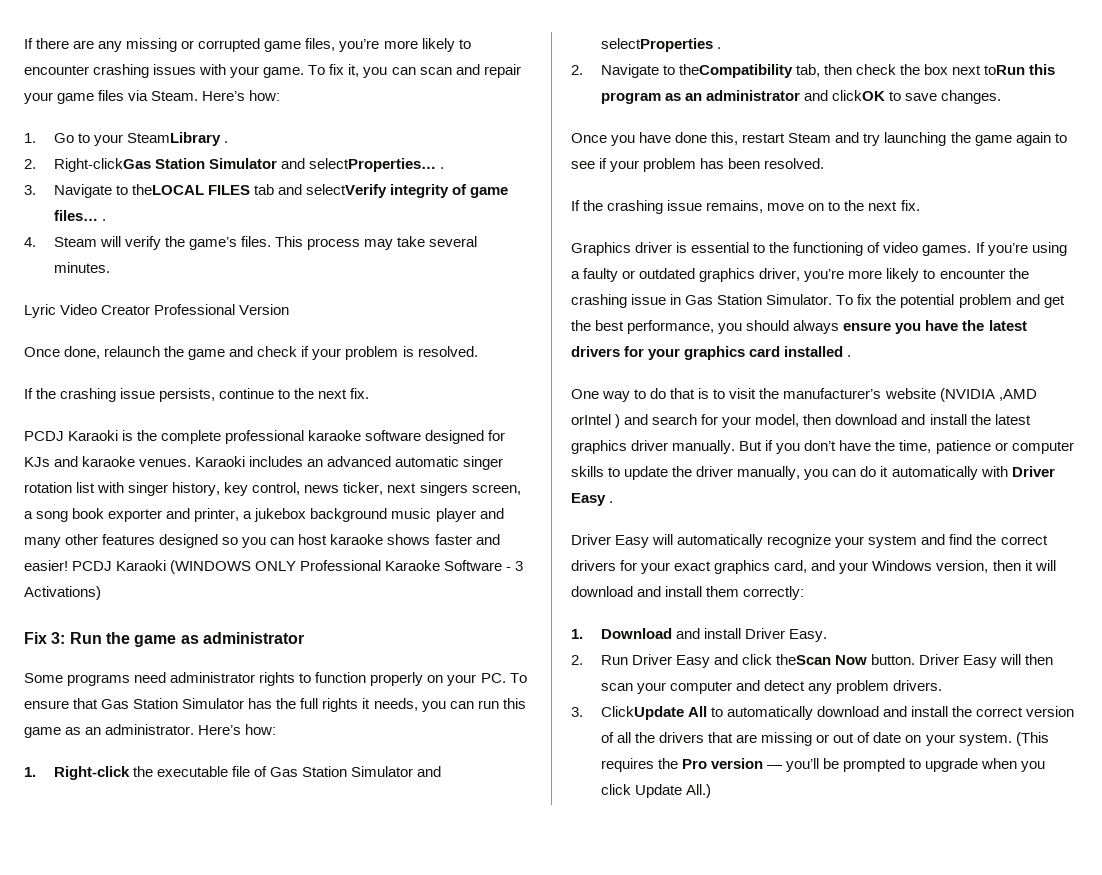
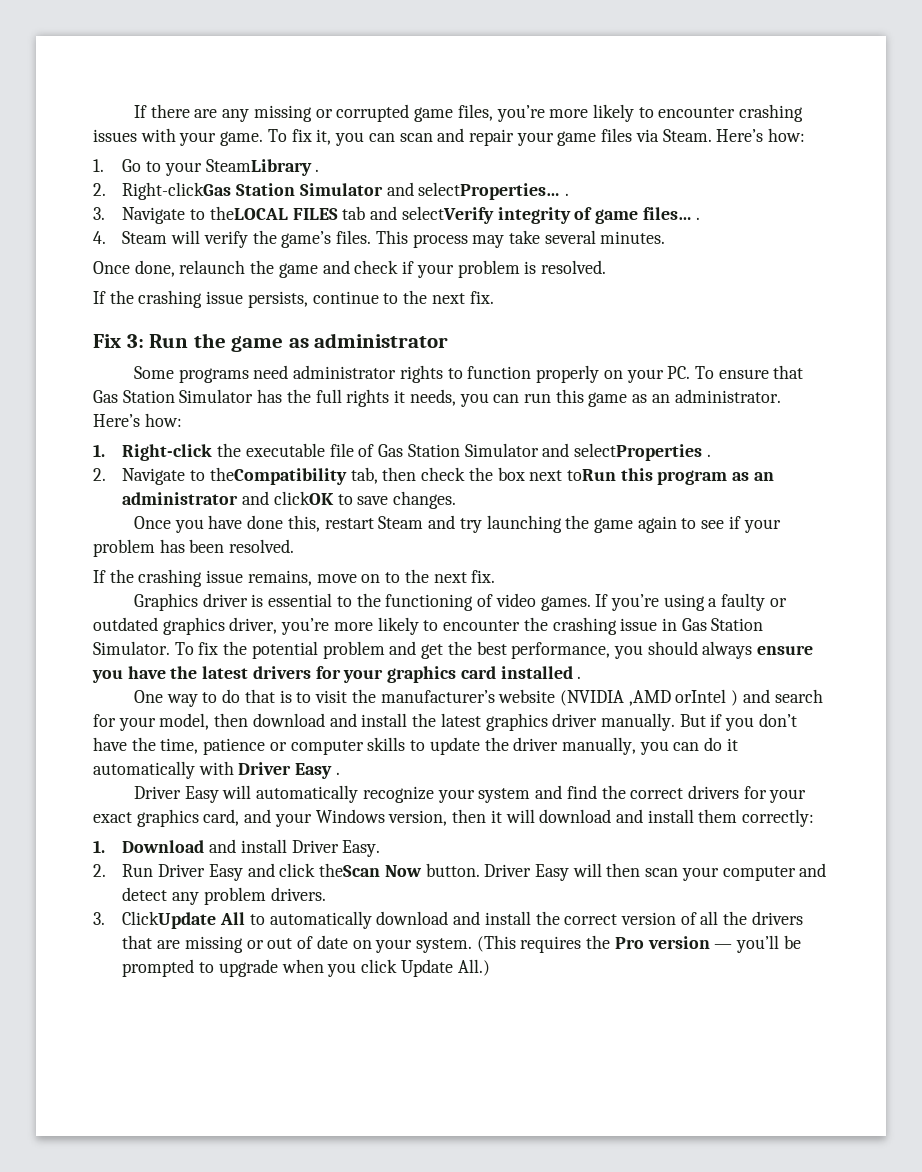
- Lyric Video Creator Professional Version
- PCDJ Karaoki is the complete professional karaoke software designed for KJs and karaoke venues. Karaoki includes an advanced automatic singer rotation list with singer history, key control, news ticker, next singers screen, a song book exporter and printer, a jukebox background music player and many other features designed so you can host karaoke shows faster and easier! PCDJ Karaoki (WINDOWS ONLY Professional Karaoke Software - 3 Activations)

